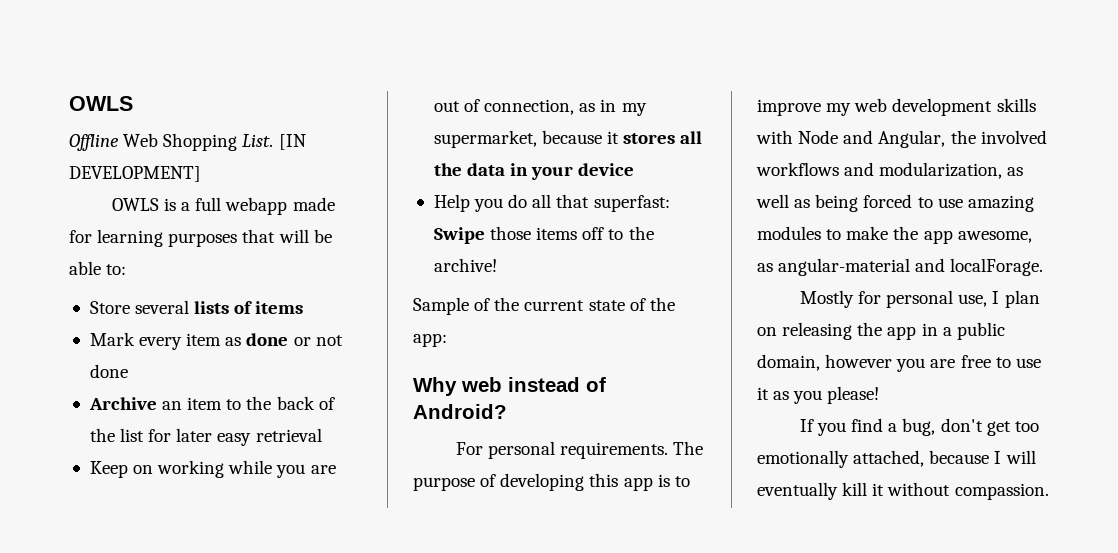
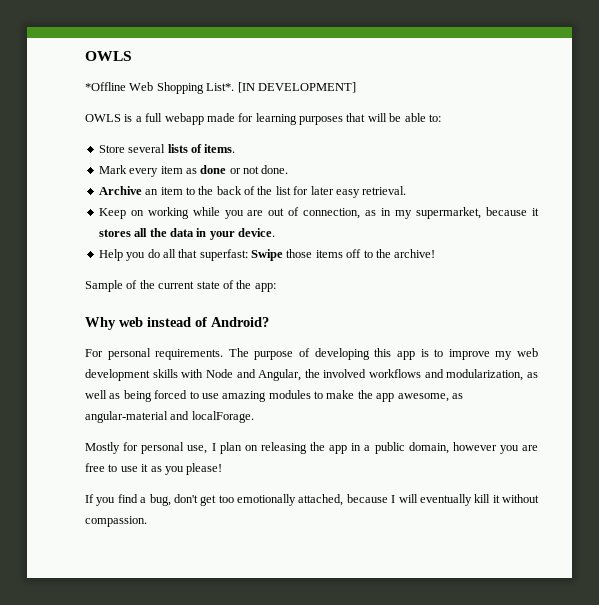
- Offline Web Shopping List.
+ *Offline Web Shopping List*.
- Store several lists of items
+ Store several lists of items.
- Mark every item as done or not done
+ Mark every item as done or not done.
- Archive an item to the back of the list for later easy retrieval
+ Archive an item to the back of the list for later easy retrieval.
- Keep on working while you are out of connection, as in my supermarket, because it stores all the data in your device
+ Keep on working while you are out of connection, as in my supermarket, because it stores all the data in your device.

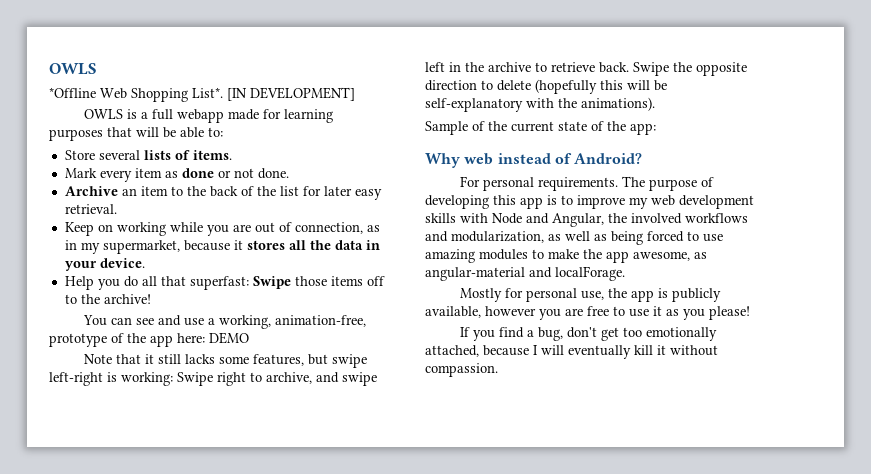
+ You can see and use a working, animation-free, prototype of the app here: DEMO
+ Note that it still lacks some features, but swipe left-right is working: Swipe right to archive, and swipe left in the archive to retrieve back. Swipe the opposite direction to delete (hopefully this will be self-explanatory with the animations).
- Mostly for personal use, I plan on releasing the app in a public domain, however you are free to use it as you please!
+ Mostly for personal use, the app is publicly available, however you are free to use it as you please!

